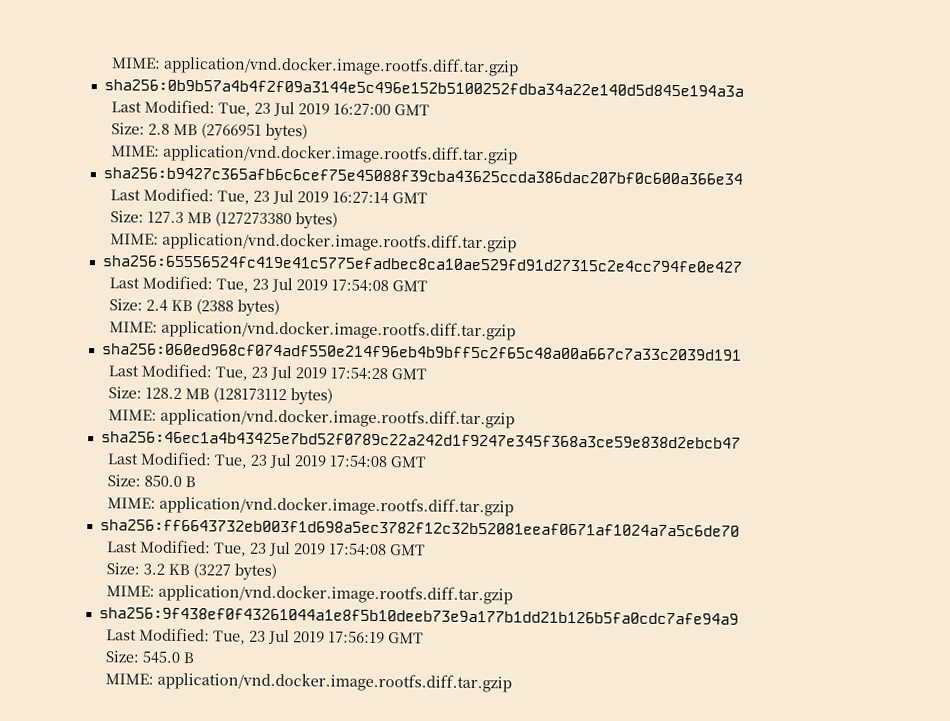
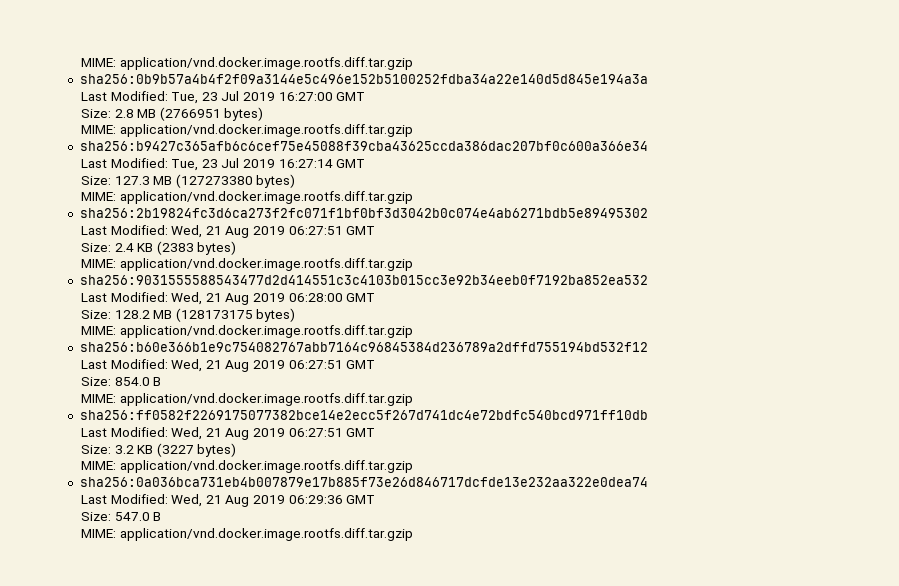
- sha256:65556524fc419e41c5775efadbec8ca10ae529fd91d27315c2e4cc794fe0e427
- Last Modified: Tue, 23 Jul 2019 17:54:08 GMT
+ sha256:2b19824fc3d6ca273f2fc071f1bf0bf3d3042b0c074e4ab6271bdb5e89495302
+ Last Modified: Wed, 21 Aug 2019 06:27:51 GMT
- Size: 2.4 KB (2388 bytes)
+ Size: 2.4 KB (2383 bytes)
  MIME: application/vnd.docker.image.rootfs.diff.tar.gzip
- sha256:060ed968cf074adf550e214f96eb4b9bff5c2f65c48a00a667c7a33c2039d191
- Last Modified: Tue, 23 Jul 2019 17:54:28 GMT
+ sha256:9031555588543477d2d414551c3c4103b015cc3e92b34eeb0f7192ba852ea532
+ Last Modified: Wed, 21 Aug 2019 06:28:00 GMT
- Size: 128.2 MB (128173112 bytes)
+ Size: 128.2 MB (128173175 bytes)
  MIME: application/vnd.docker.image.rootfs.diff.tar.gzip
- sha256:46ec1a4b43425e7bd52f0789c22a242d1f9247e345f368a3ce59e838d2ebcb47
- Last Modified: Tue, 23 Jul 2019 17:54:08 GMT
- Size: 850.0 B
+ sha256:b60e366b1e9c754082767abb7164c96845384d236789a2dffd755194bd532f12
+ Last Modified: Wed, 21 Aug 2019 06:27:51 GMT
+ Size: 854.0 B
- sha256:ff6643732eb003f1d698a5ec3782f12c32b52081eeaf0671af1024a7a5c6de70
- Last Modified: Tue, 23 Jul 2019 17:54:08 GMT
+ sha256:ff0582f2269175077382bce14e2ecc5f267d741dc4e72bdfc540bcd971ff10db
+ Last Modified: Wed, 21 Aug 2019 06:27:51 GMT
- sha256:9f438ef0f43261044a1e8f5b10deeb73e9a177b1dd21b126b5fa0cdc7afe94a9
- Last Modified: Tue, 23 Jul 2019 17:56:19 GMT
- Size: 545.0 B
+ sha256:0a036bca731eb4b007879e17b885f73e26d846717dcfde13e232aa322e0dea74
+ Last Modified: Wed, 21 Aug 2019 06:29:36 GMT
+ Size: 547.0 B

